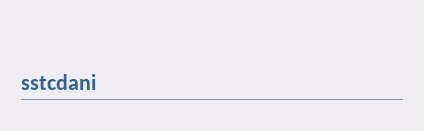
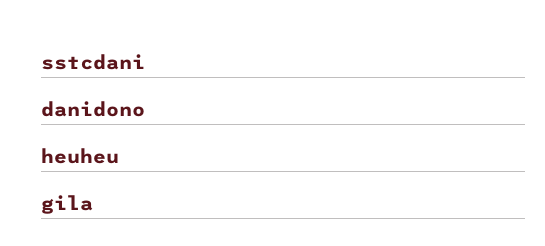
+ danidono
+ heuheu
+ gila

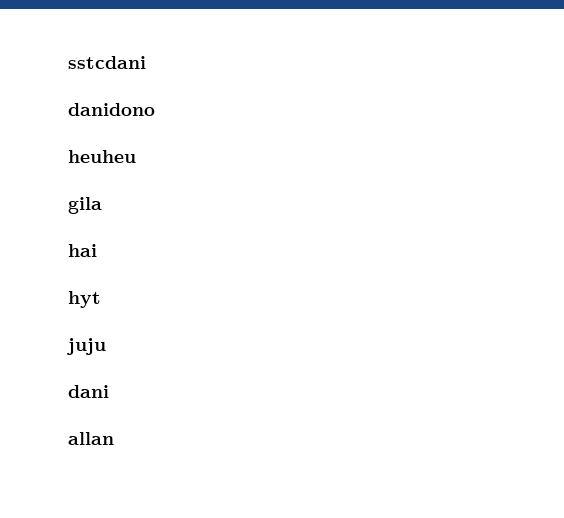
+ hai
+ hyt
+ juju
+ dani
+ allan

